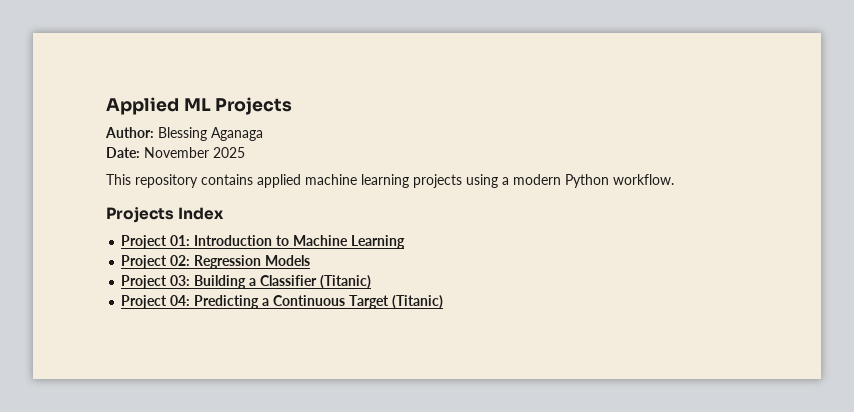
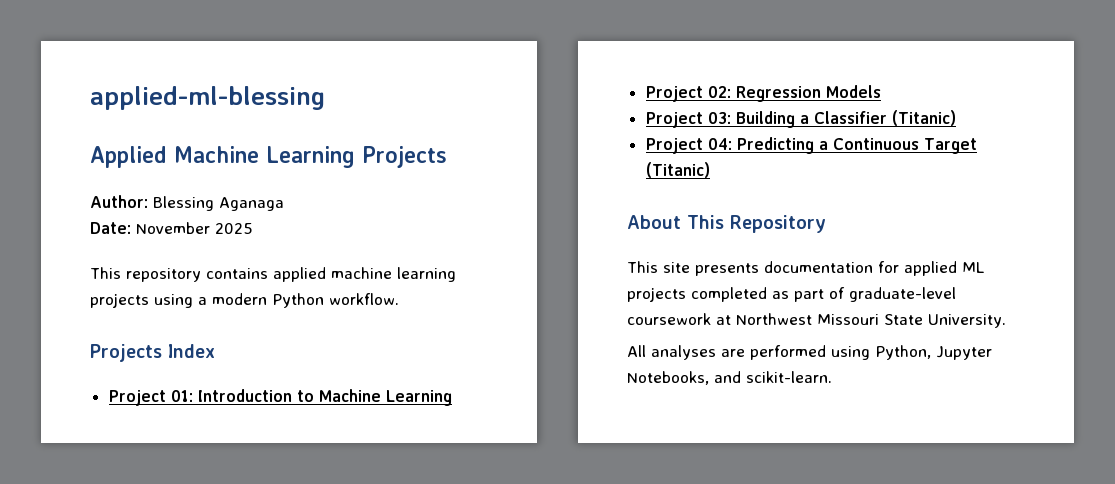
- Applied ML Projects
+ applied-ml-blessing
+ Applied Machine Learning Projects
+ About This Repository
+ This site presents documentation for applied ML projects completed as part of graduate-level coursework at Northwest Missouri State University.
+ All analyses are performed using Python, Jupyter Notebooks, and scikit-learn.

